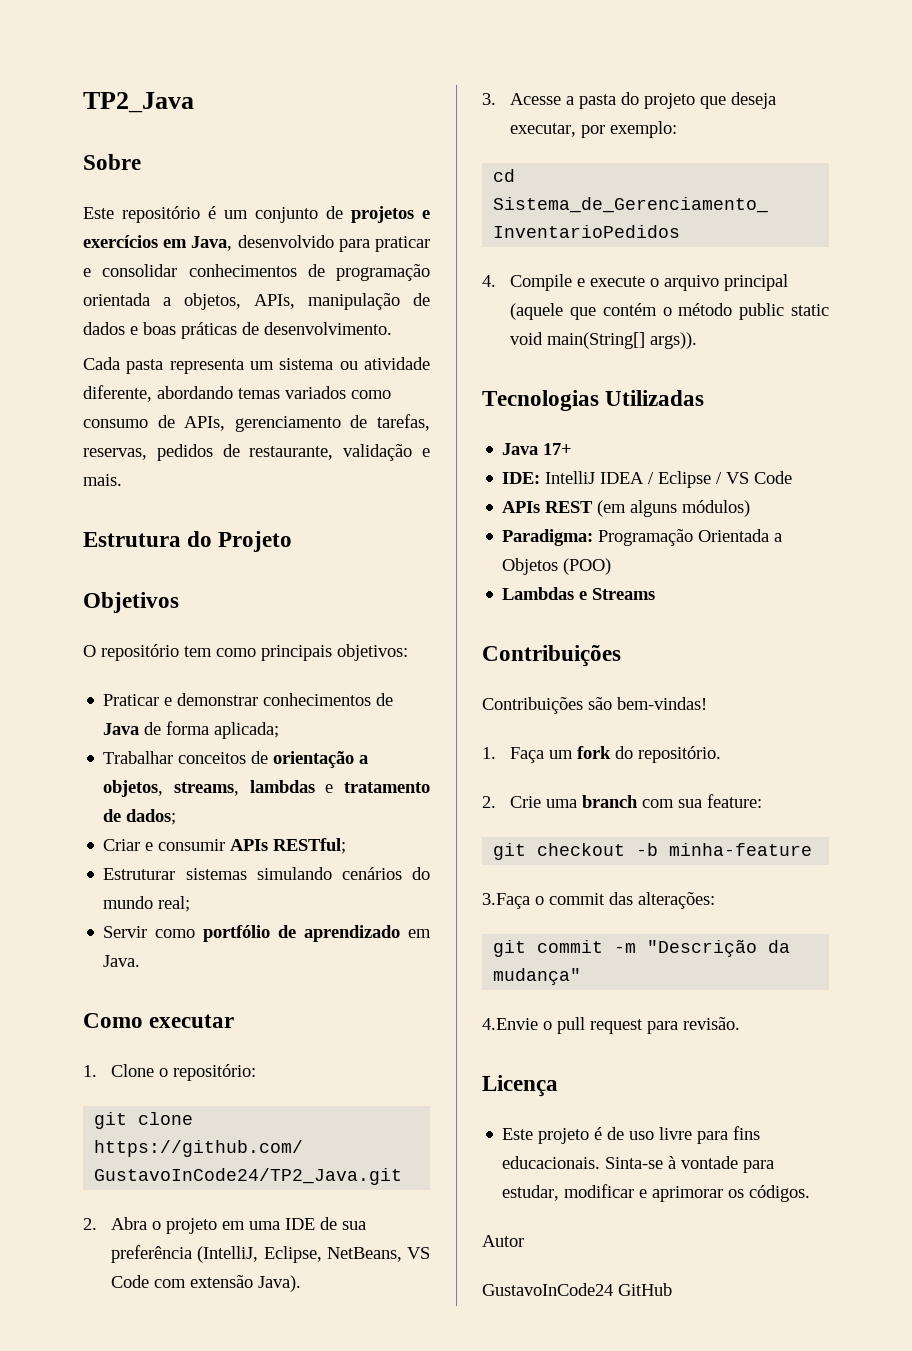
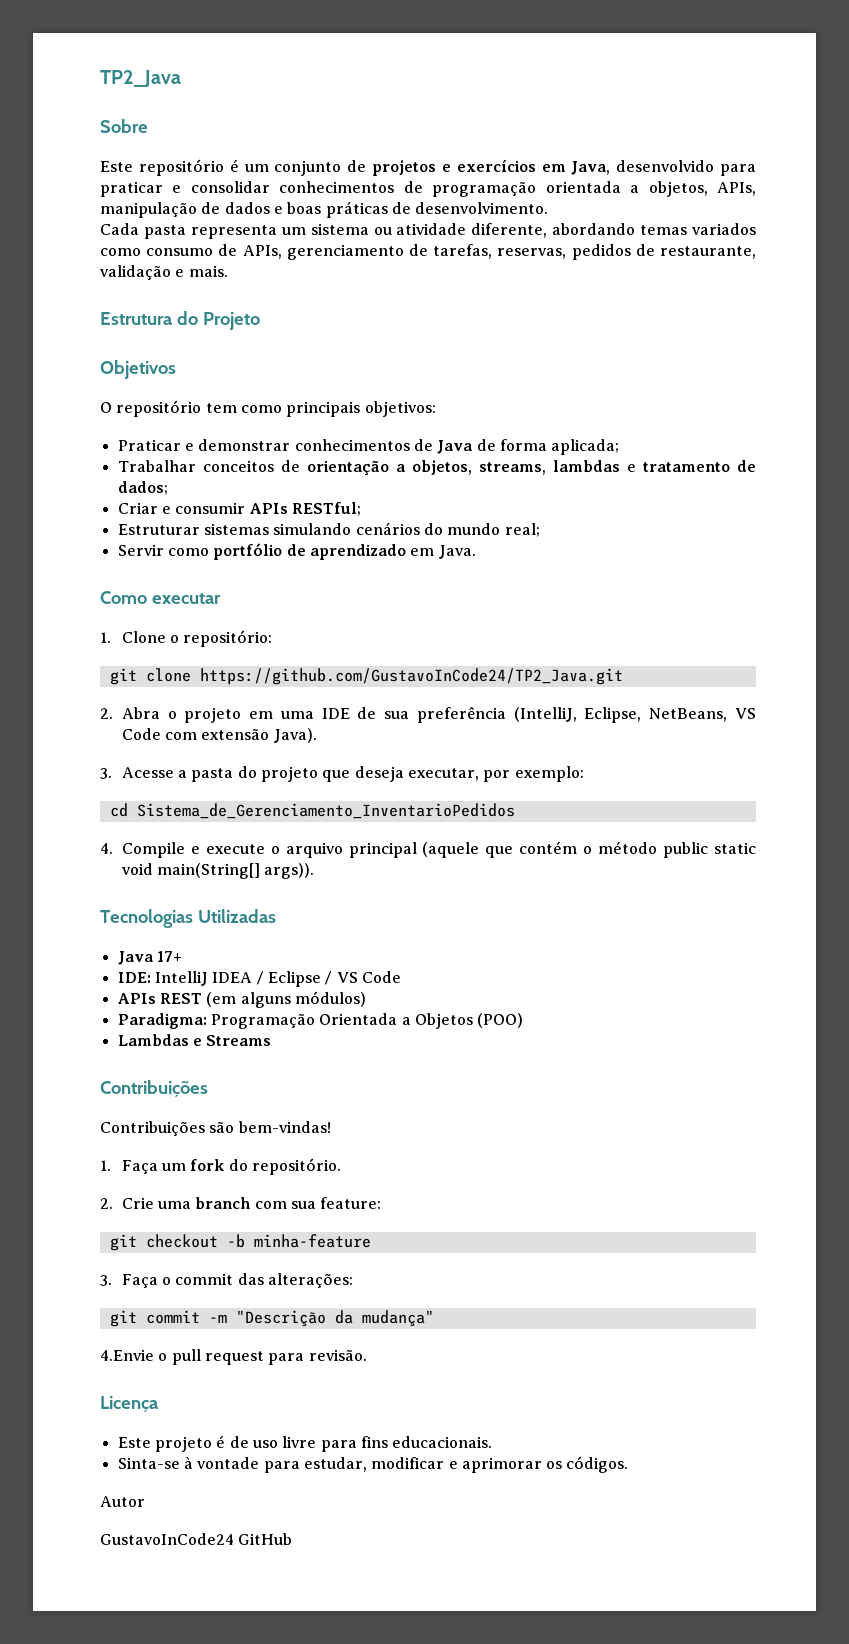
- 3.Faça o commit das alterações:
+ 3. Faça o commit das alterações:
- Este projeto é de uso livre para fins educacionais. Sinta-se à vontade para estudar, modificar e aprimorar os códigos.
+ Este projeto é de uso livre para fins educacionais.
+ Sinta-se à vontade para estudar, modificar e aprimorar os códigos.

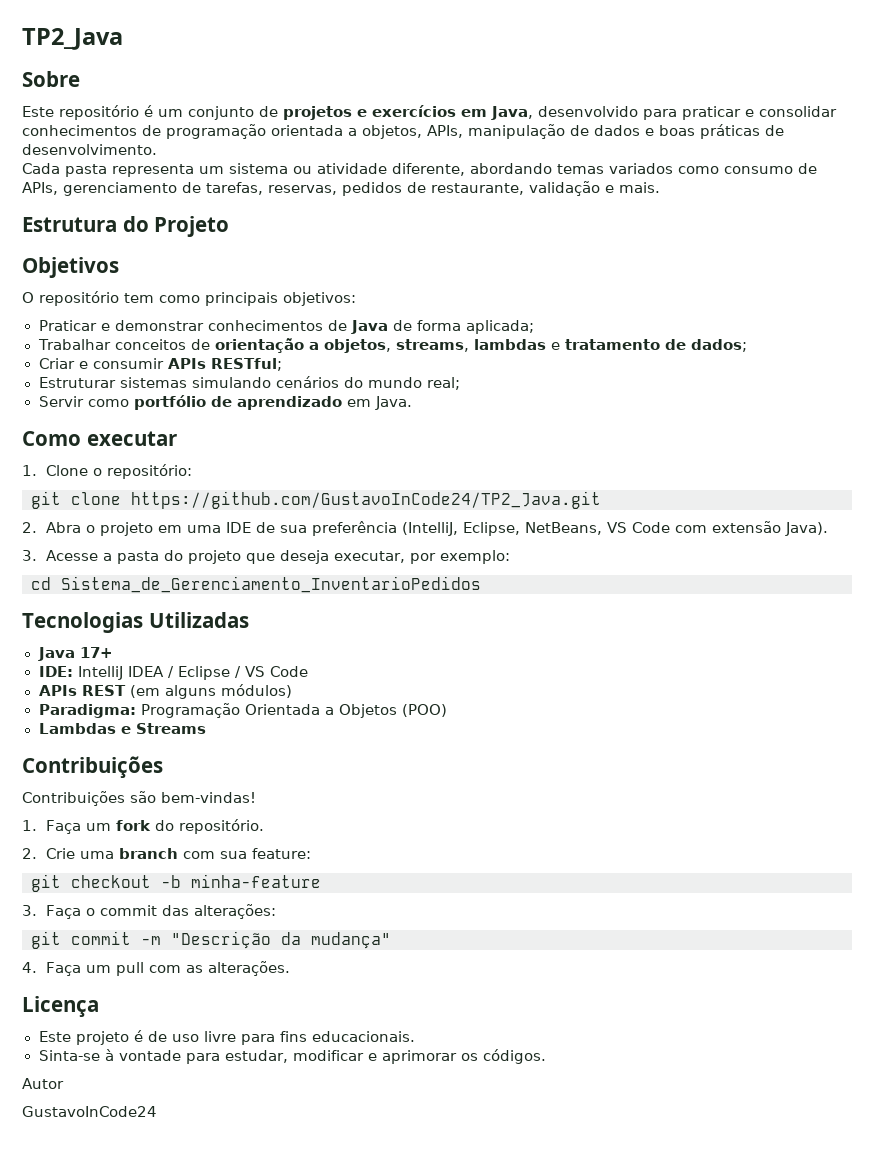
- 4. Compile e execute o arquivo principal (aquele que contém o método public static void main(String[] args)).
- 4.Envie o pull request para revisão.
+ 4. Faça um pull com as alterações.
- GustavoInCode24 GitHub
+ GustavoInCode24

